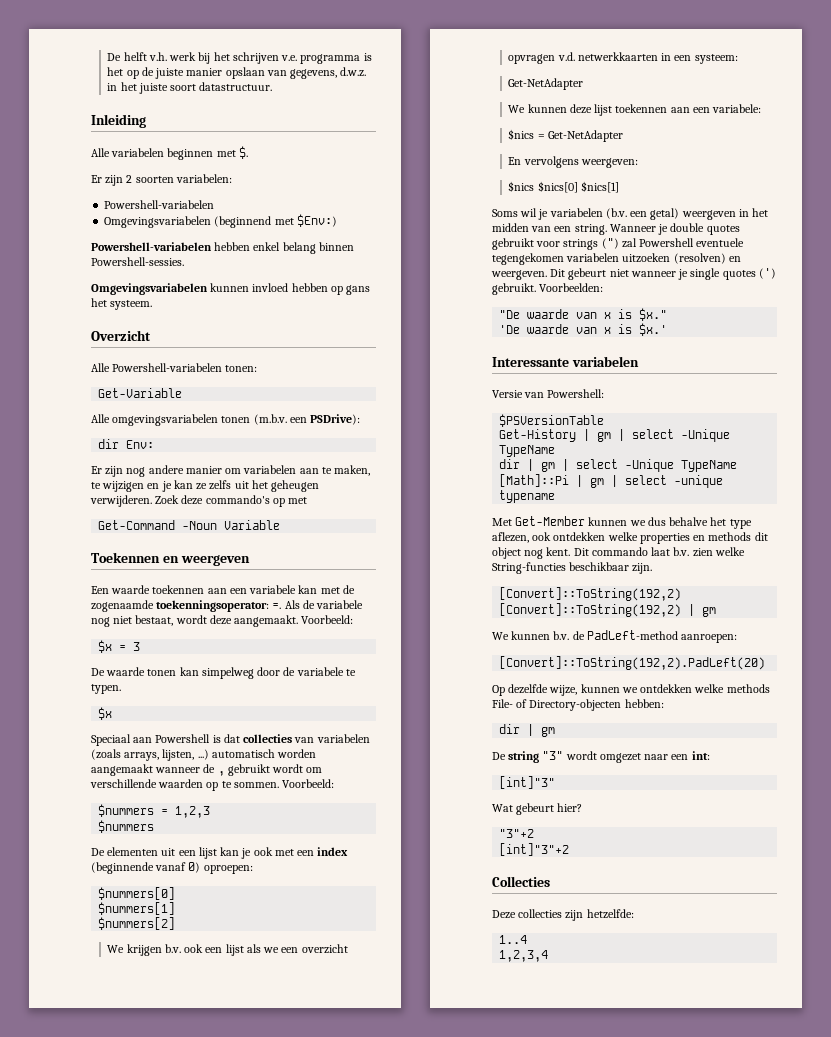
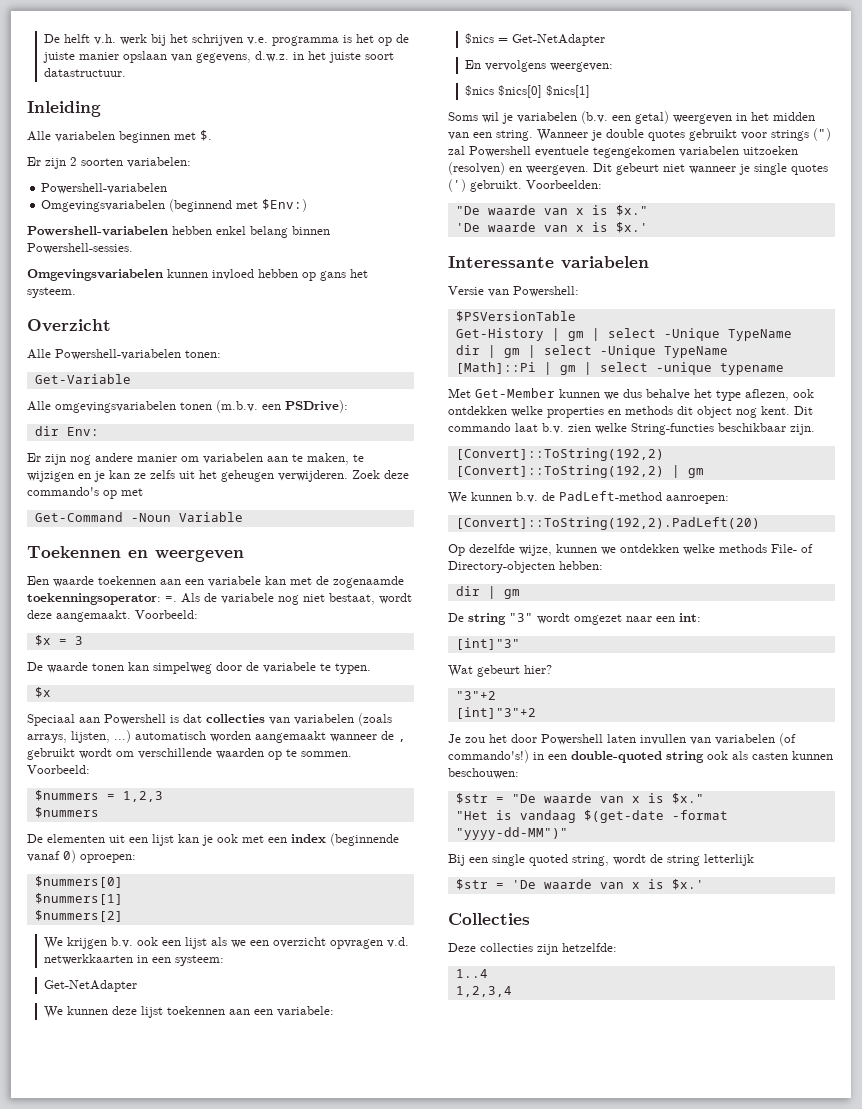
+ Je zou het door Powershell laten invullen van variabelen (of commando's!) in een double-quoted string ook als casten kunnen beschouwen:
+ $str = "De waarde van x is $x."
+ "Het is vandaag $(get-date -format "yyyy-dd-MM")"
+ Bij een single quoted string, wordt de string letterlijk
+ $str = 'De waarde van x is $x.'

